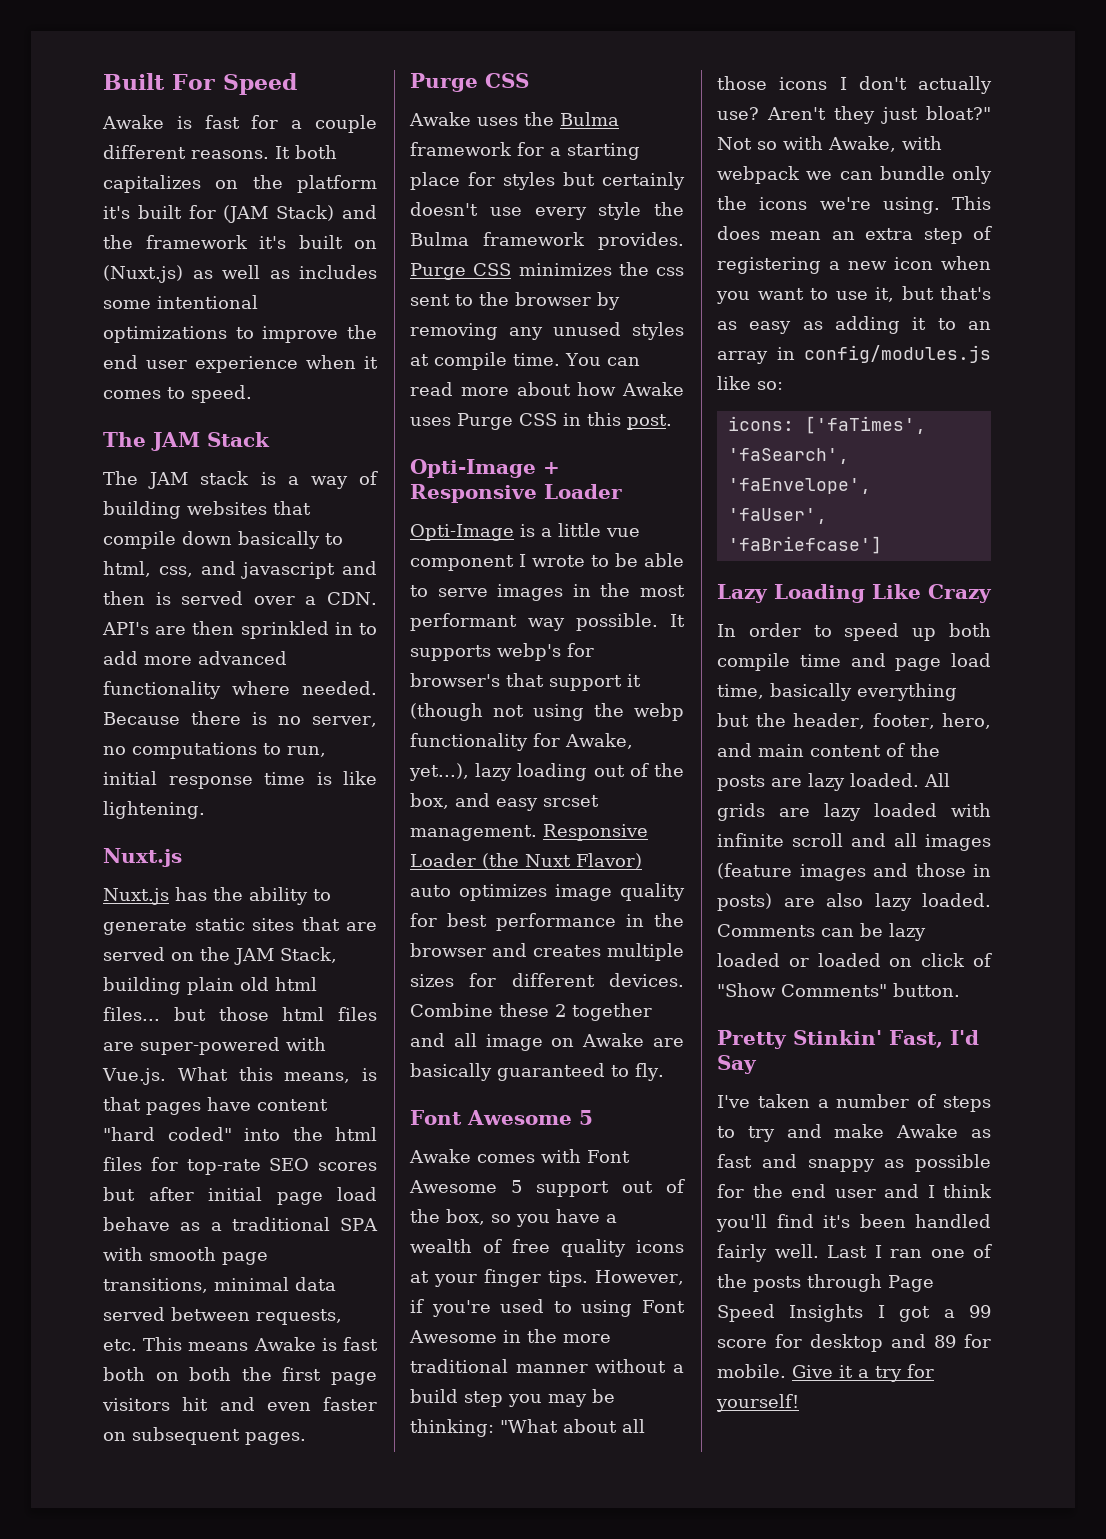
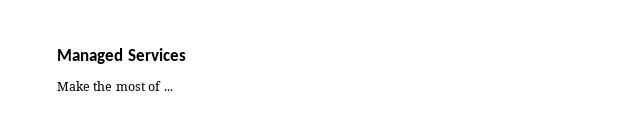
- Built For Speed
- Awake is fast for a couple different reasons. It both capitalizes on the platform it's built for (JAM Stack) and the framework it's built on (Nuxt.js) as well as includes some intentional optimizations to improve the end user experience when it comes to speed.
- The JAM Stack
- The JAM stack is a way of building websites that compile down basically to html, css, and javascript and then is served over a CDN. API's are then sprinkled in to add more advanced functionality where needed. Because there is no server, no computations to run, initial response time is like lightening.
- Nuxt.js
- Nuxt.js has the ability to generate static sites that are served on the JAM Stack, building plain old html files... but those html files are super-powered with Vue.js. What this means, is that pages have content "hard coded" into the html files for top-rate SEO scores but after initial page load behave as a traditional SPA with smooth page transitions, minimal data served between requests, etc. This means Awake is fast both on both the first page visitors hit and even faster on subsequent pages.
- Purge CSS
- Awake uses the Bulma framework for a starting place for styles but certainly doesn't use every style the Bulma framework provides. Purge CSS minimizes the css sent to the browser by removing any unused styles at compile time. You can read more about how Awake uses Purge CSS in this post.
- Opti-Image + Responsive Loader
- Opti-Image is a little vue component I wrote to be able to serve images in the most performant way possible. It supports webp's for browser's that support it (though not using the webp functionality for Awake, yet...), lazy loading out of the box, and easy srcset management. Responsive Loader (the Nuxt Flavor) auto optimizes image quality for best performance in the browser and creates multiple sizes for different devices. Combine these 2 together and all image on Awake are basically guaranteed to fly.
- Font Awesome 5
- Awake comes with Font Awesome 5 support out of the box, so you have a wealth of free quality icons at your finger tips. However, if you're used to using Font Awesome in the more traditional manner without a build step you may be thinking: "What about all those icons I don't actually use? Aren't they just bloat?" Not so with Awake, with webpack we can bundle only the icons we're using. This does mean an extra step of registering a new icon when you want to use it, but that's as easy as adding it to an array in config/modules.js like so:
- icons: ['faTimes', 'faSearch', 'faEnvelope', 'faUser', 'faBriefcase']
- Lazy Loading Like Crazy
- In order to speed up both compile time and page load time, basically everything but the header, footer, hero, and main content of the posts are lazy loaded. All grids are lazy loaded with infinite scroll and all images (feature images and those in posts) are also lazy loaded. Comments can be lazy loaded or loaded on click of "Show Comments" button.
- Pretty Stinkin' Fast, I'd Say
- I've taken a number of steps to try and make Awake as fast and snappy as possible for the end user and I think you'll find it's been handled fairly well. Last I ran one of the posts through Page Speed Insights I got a 99 score for desktop and 89 for mobile. Give it a try for yourself!
+ Managed Services
+ Make the most of ...

